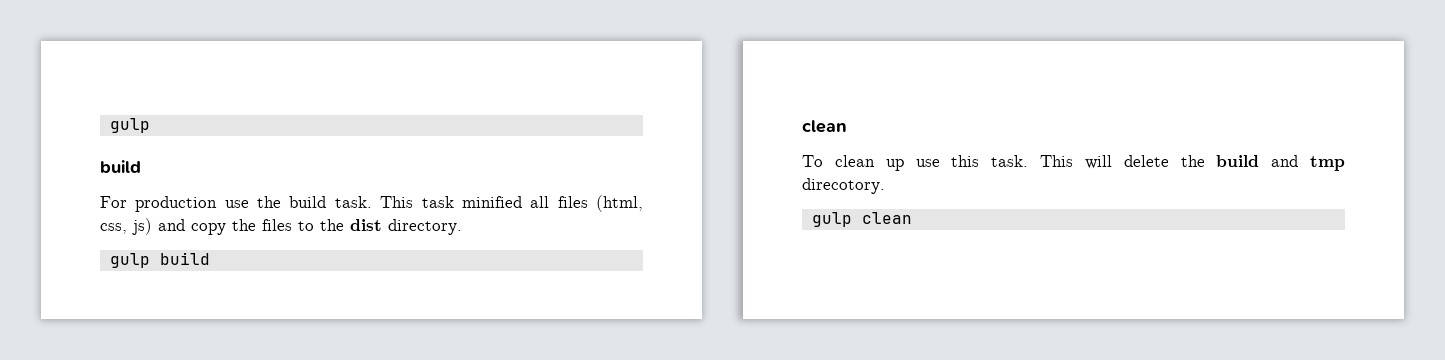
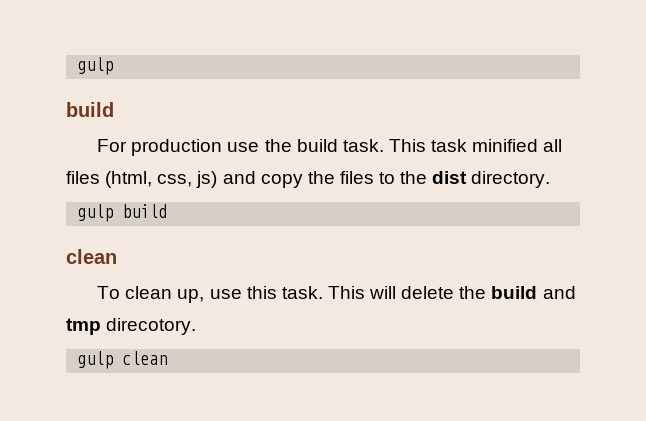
- To clean up use this task.
+ To clean up, use this task.

